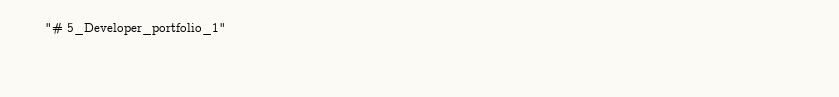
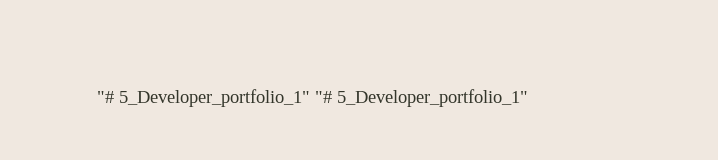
- "# 5_Developer_portfolio_1"
+ "# 5_Developer_portfolio_1" "# 5_Developer_portfolio_1"

